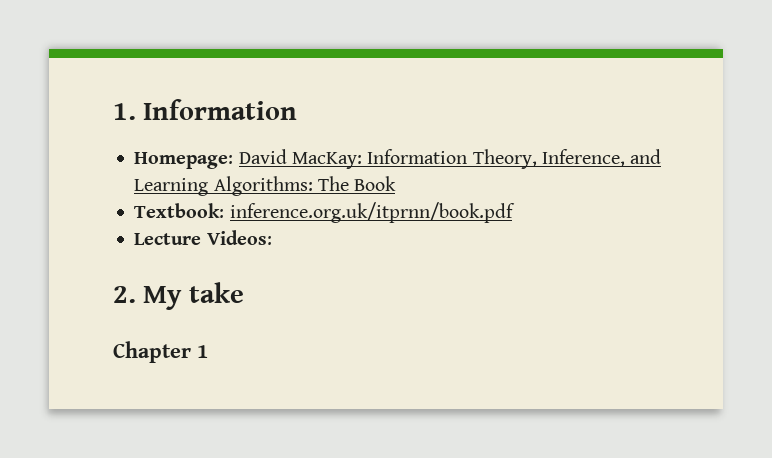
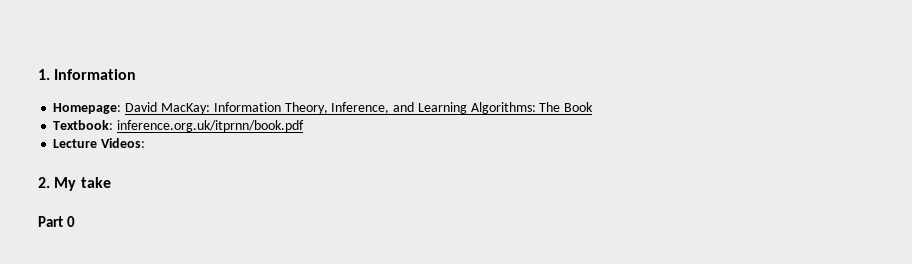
- Chapter 1
+ Part 0

